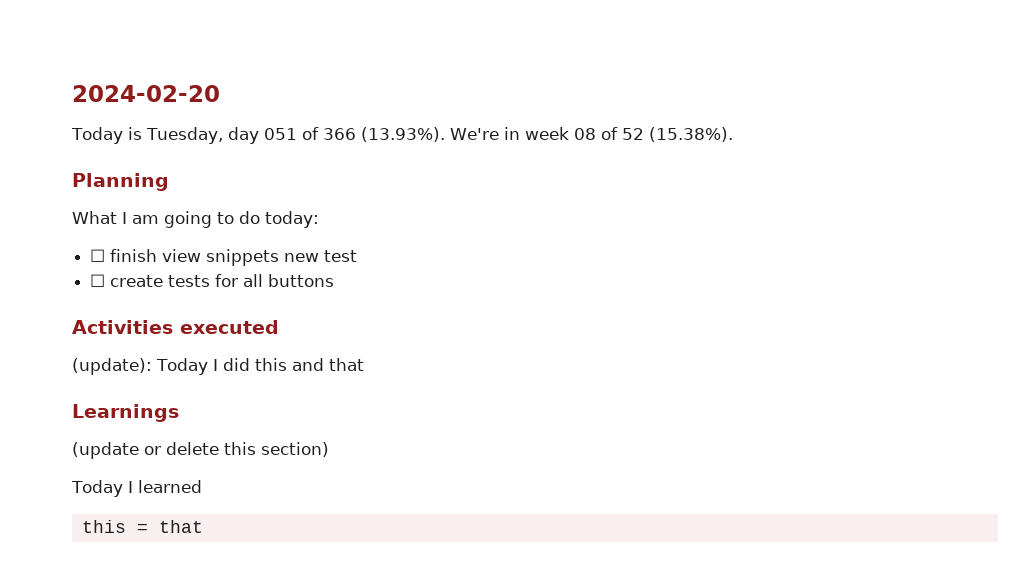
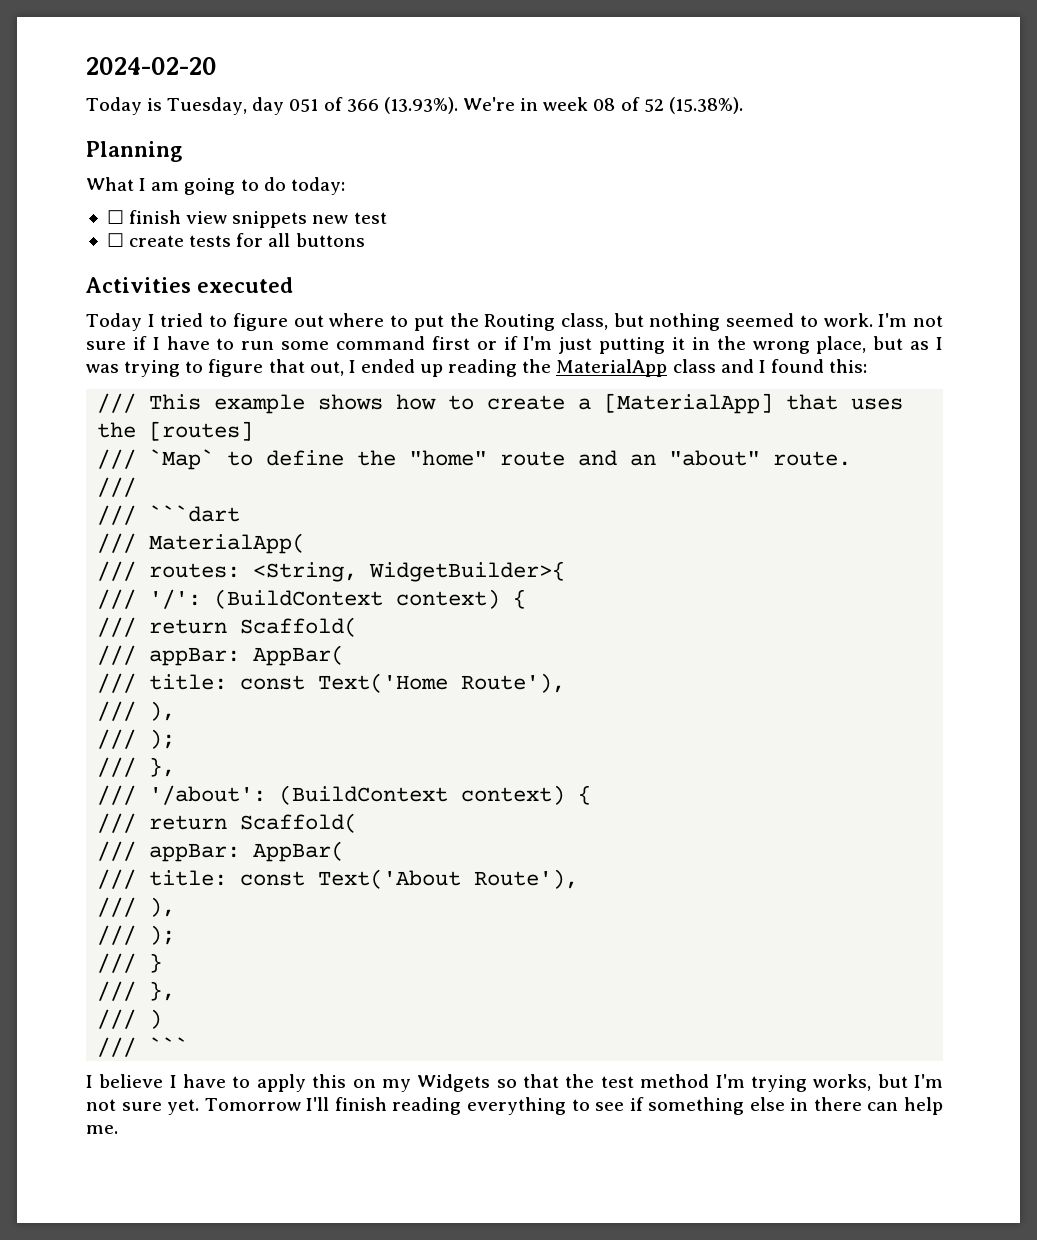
- (update): Today I did this and that
- Learnings
- (update or delete this section)
- Today I learned
- this = that
+ Today I tried to figure out where to put the Routing class, but nothing seemed to work. I'm not sure if I have to run some command first or if I'm just putting it in the wrong place, but as I was trying to figure that out, I ended up reading the MaterialApp class and I found this:
+ /// This example shows how to create a [MaterialApp] that uses the [routes]
+ /// `Map` to define the "home" route and an "about" route.
+ ///
+ /// ```dart
+ /// MaterialApp(
+ /// routes: <String, WidgetBuilder>{
+ /// '/': (BuildContext context) {
+ /// return Scaffold(
+ /// appBar: AppBar(
+ /// title: const Text('Home Route'),
+ /// ),
+ /// );
+ /// },
+ /// '/about': (BuildContext context) {
+ /// return Scaffold(
+ /// appBar: AppBar(
+ /// title: const Text('About Route'),
+ /// ),
+ /// );
+ /// }
+ /// },
+ /// )
+ /// ```
+ I believe I have to apply this on my Widgets so that the test method I'm trying works, but I'm not sure yet. Tomorrow I'll finish reading everything to see if something else in there can help me.

